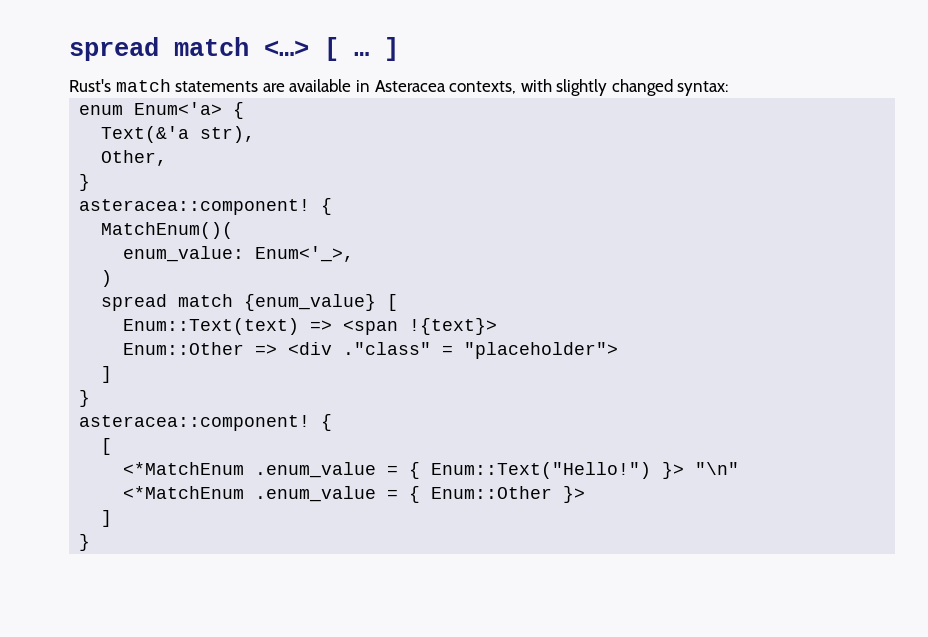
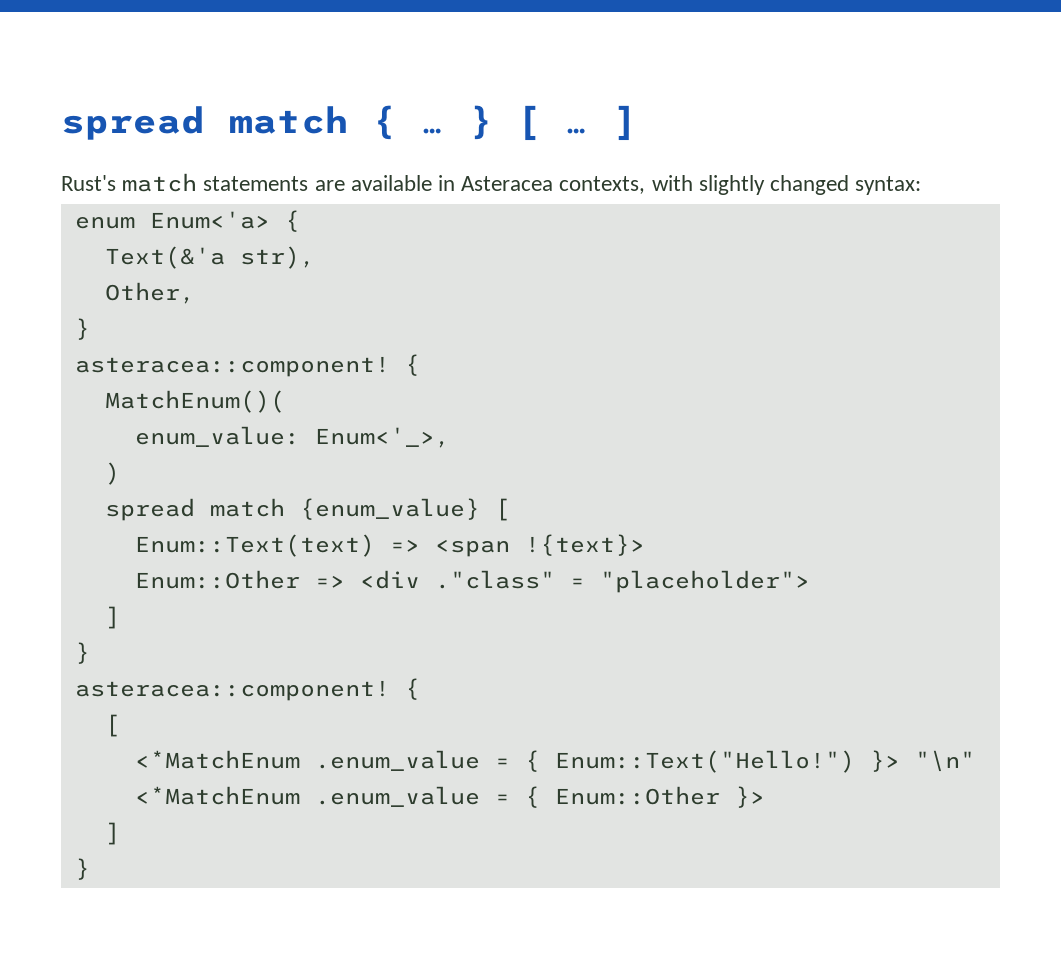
- spread match <…> [ … ]
+ spread match { … } [ … ]

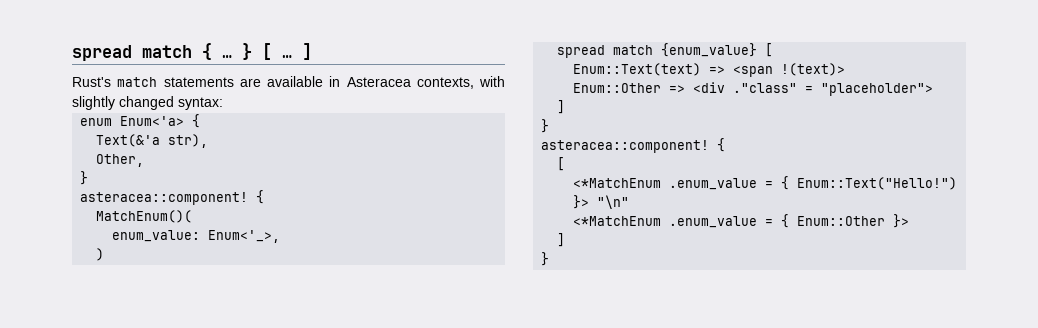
- Enum::Text(text) => <span !{text}>
+ Enum::Text(text) => <span !(text)>

